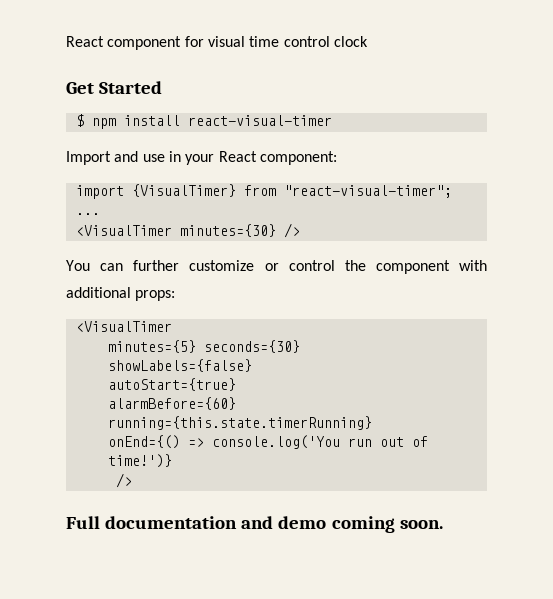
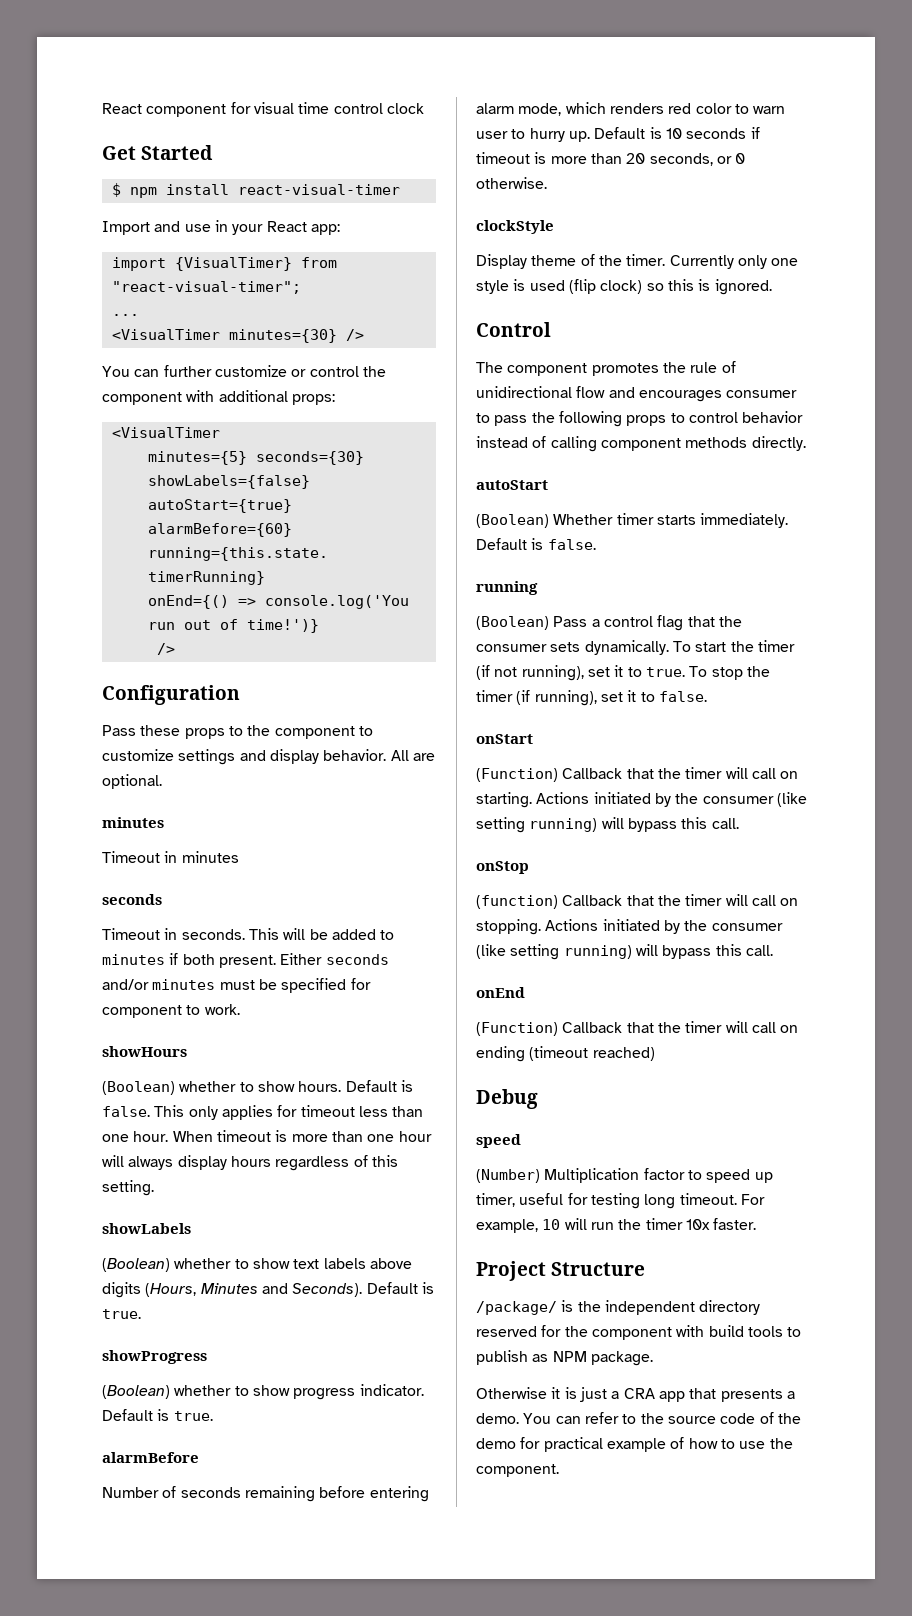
- Import and use in your React component:
+ Import and use in your React app:
- Full documentation and demo coming soon.
+ Configuration
+ Pass these props to the component to customize settings and display behavior. All are optional.
+ minutes
+ Timeout in minutes
+ seconds
+ Timeout in seconds. This will be added to minutes if both present. Either seconds and/or minutes must be specified for component to work.
+ showHours
+ (Boolean) whether to show hours. Default is false. This only applies for timeout less than one hour. When timeout is more than one hour will always display hours regardless of this setting.
+ showLabels
+ (Boolean) whether to show text labels above digits (Hours, Minutes and Seconds). Default is true.
+ showProgress
+ (Boolean) whether to show progress indicator. Default is true.
+ alarmBefore
+ Number of seconds remaining before entering alarm mode, which renders red color to warn user to hurry up. Default is 10 seconds if timeout is more than 20 seconds, or 0 otherwise.
+ clockStyle
+ Display theme of the timer. Currently only one style is used (flip clock) so this is ignored.
+ Control
+ The component promotes the rule of unidirectional flow and encourages consumer to pass the following props to control behavior instead of calling component methods directly.
+ autoStart
+ (Boolean) Whether timer starts immediately. Default is false.
+ running
+ (Boolean) Pass a control flag that the consumer sets dynamically. To start the timer (if not running), set it to true. To stop the timer (if running), set it to false.
+ onStart
+ (Function) Callback that the timer will call on starting. Actions initiated by the consumer (like setting running) will bypass this call.
+ onStop
+ (function) Callback that the timer will call on stopping. Actions initiated by the consumer (like setting running) will bypass this call.
+ onEnd
+ (Function) Callback that the timer will call on ending (timeout reached)
+ Debug
+ speed
+ (Number) Multiplication factor to speed up timer, useful for testing long timeout. For example, 10 will run the timer 10x faster.
+ Project Structure
+ /package/ is the independent directory reserved for the component with build tools to publish as NPM package.
+ Otherwise it is just a CRA app that presents a demo. You can refer to the source code of the demo for practical example of how to use the component.

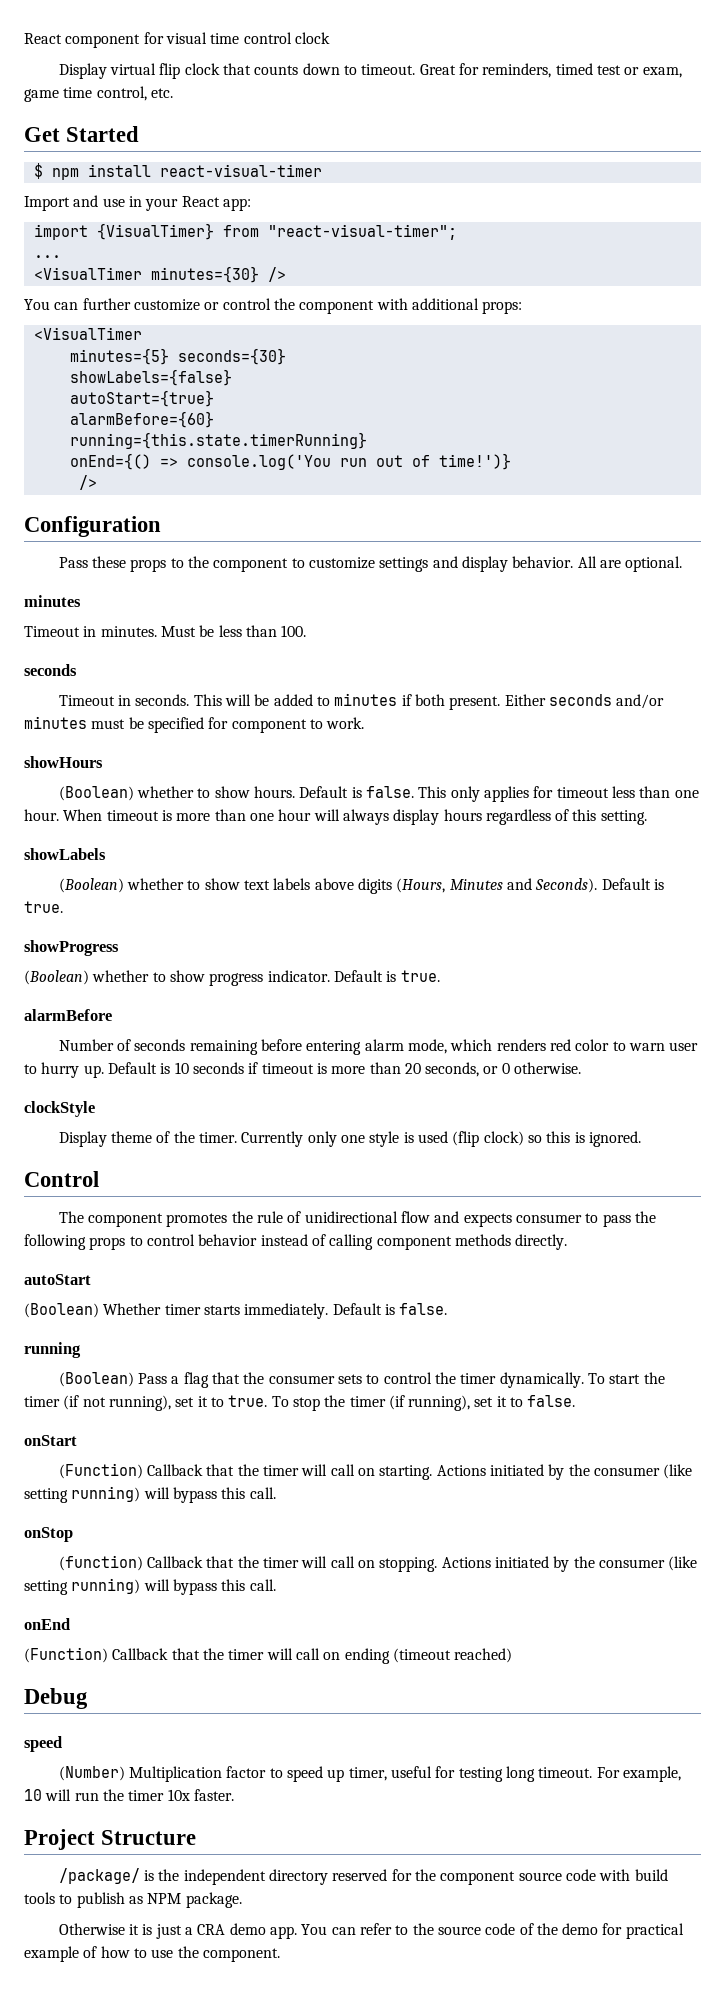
+ Display virtual flip clock that counts down to timeout. Great for reminders, timed test or exam, game time control, etc.
- Timeout in minutes
+ Timeout in minutes. Must be less than 100.
- The component promotes the rule of unidirectional flow and encourages consumer to pass the following props to control behavior instead of calling component methods directly.
+ The component promotes the rule of unidirectional flow and expects consumer to pass the following props to control behavior instead of calling component methods directly.
- (Boolean) Pass a control flag that the consumer sets dynamically.
+ (Boolean) Pass a flag that the consumer sets to control the timer dynamically.
- /package/ is the independent directory reserved for the component with build tools to publish as NPM package.
+ /package/ is the independent directory reserved for the component source code with build tools to publish as NPM package.
- Otherwise it is just a CRA app that presents a demo.
+ Otherwise it is just a CRA demo app.

